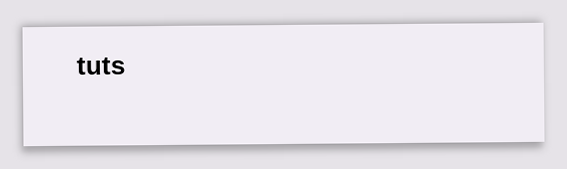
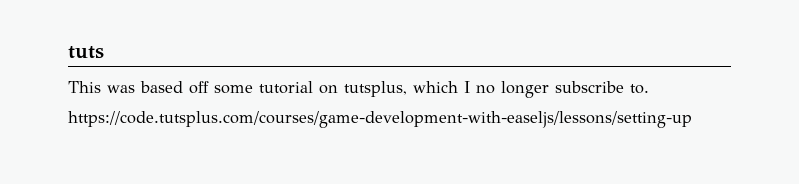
+ This was based off some tutorial on tutsplus, which I no longer subscribe to.
+ https://code.tutsplus.com/courses/game-development-with-easeljs/lessons/setting-up

